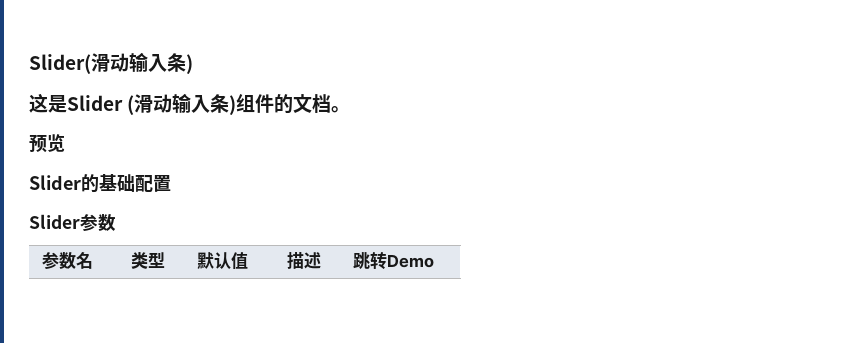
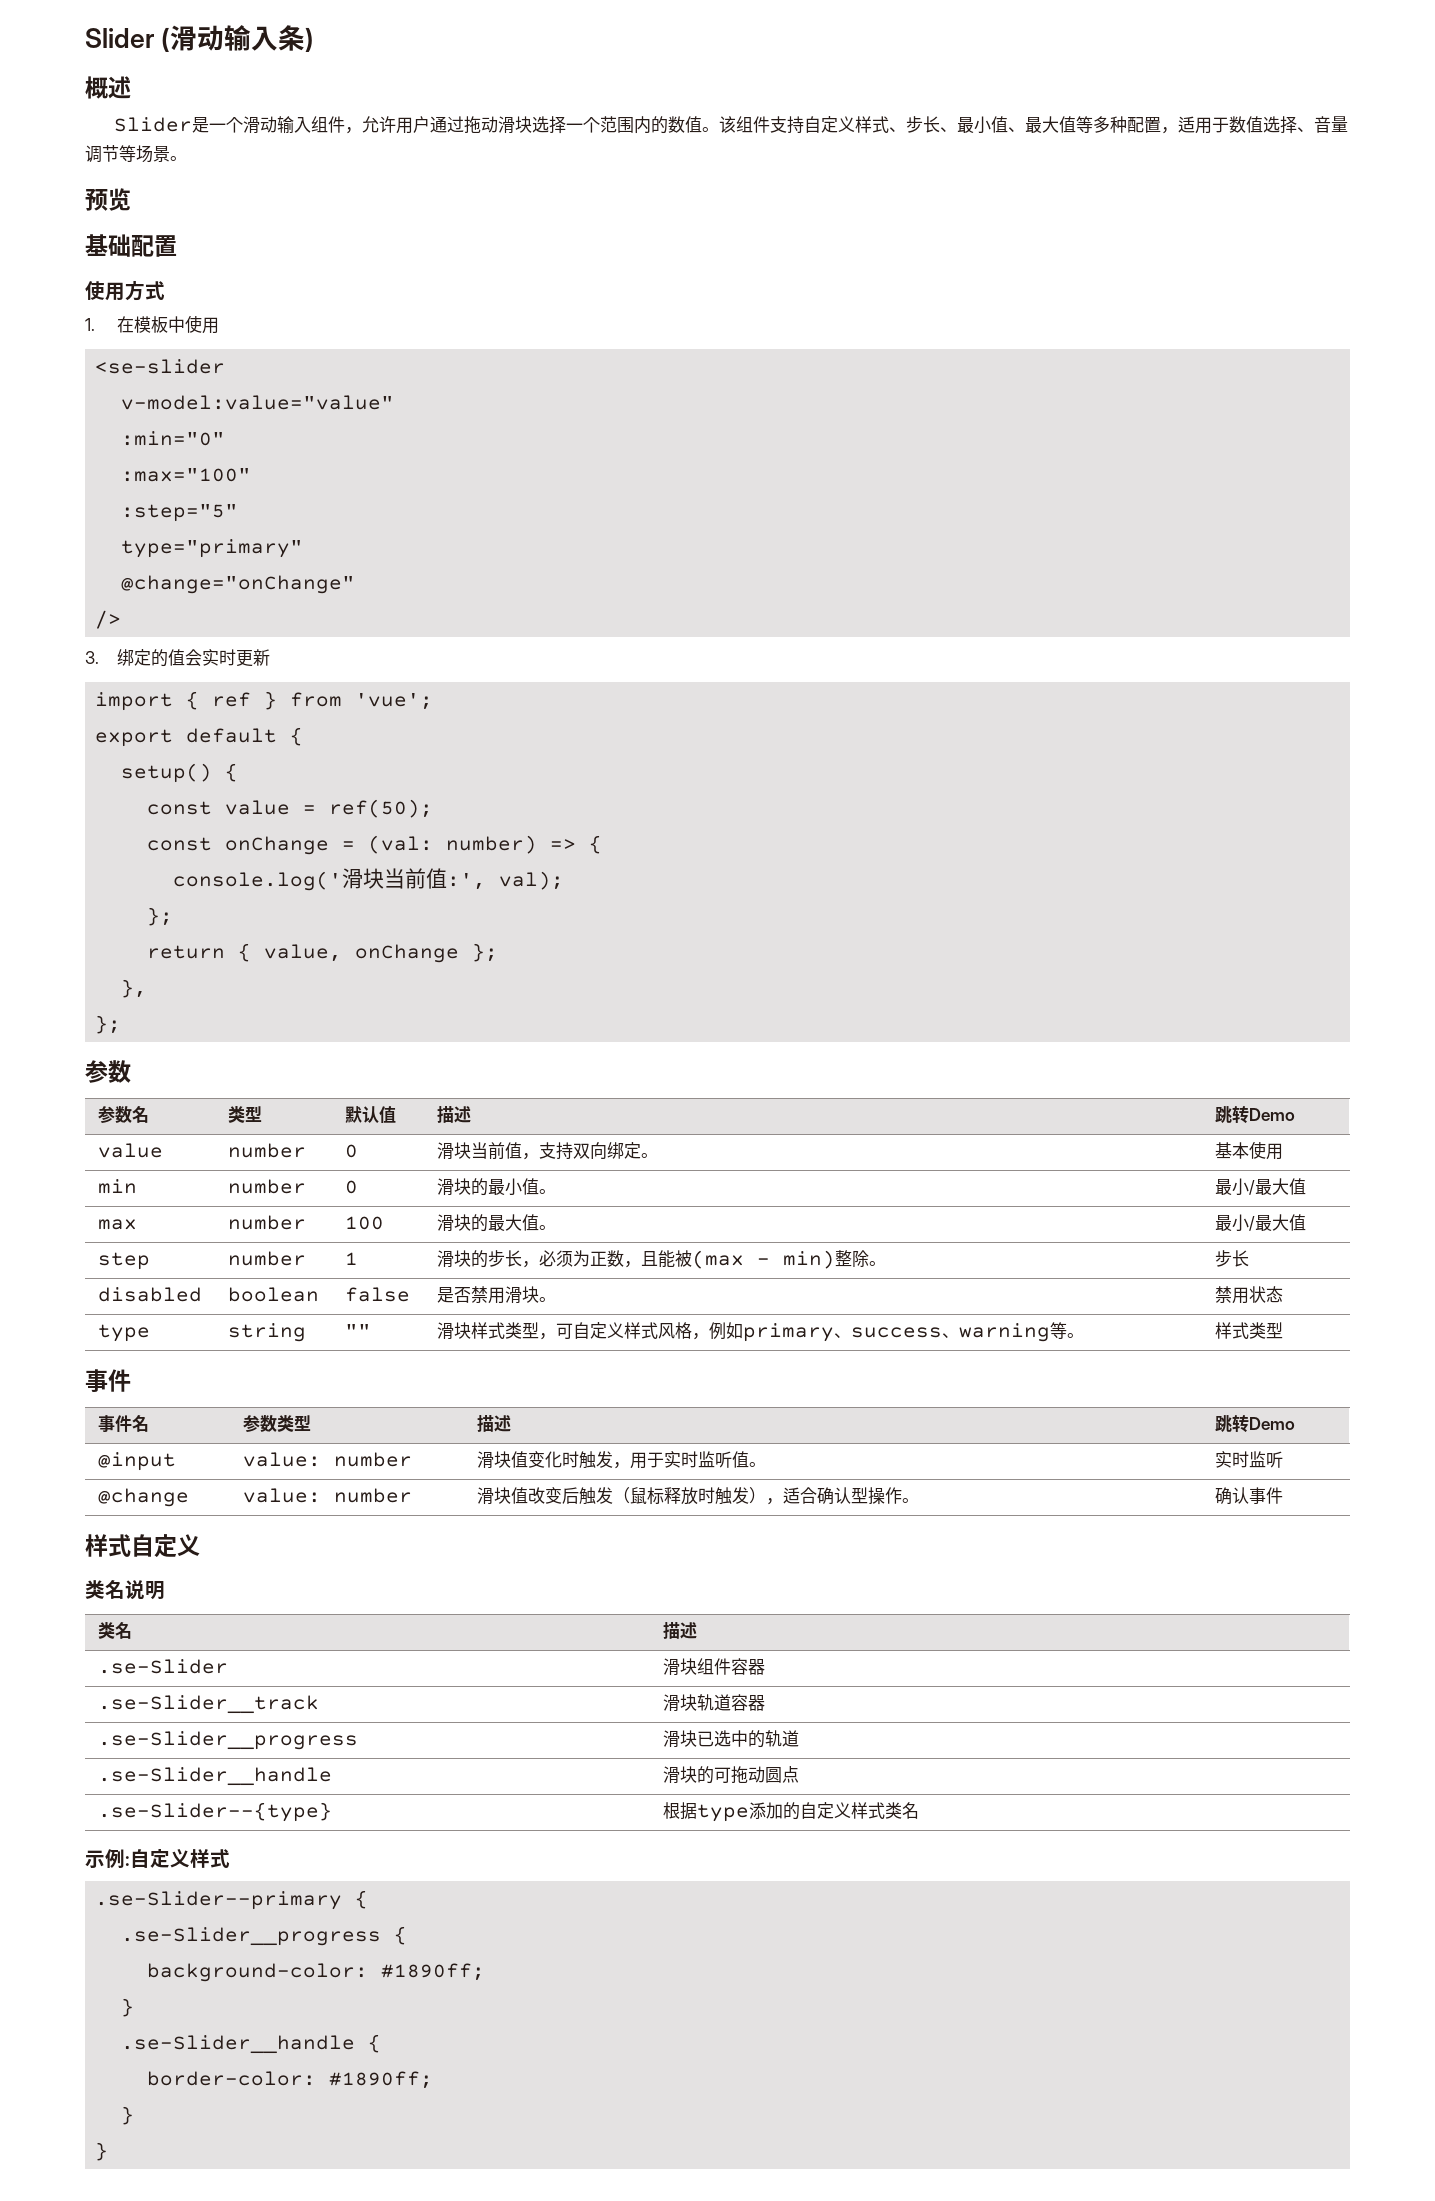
- Slider(滑动输入条)
- 这是Slider (滑动输入条)组件的文档。
+ Slider (滑动输入条)
+ 概述
+ Slider是一个滑动输入组件，允许用户通过拖动滑块选择一个范围内的数值。该组件支持自定义样式、步长、最小值、最大值等多种配置，适用于数值选择、音量调节等场景。
- Slider的基础配置
+ 基础配置
- Slider参数
+ 使用方式
+ 1.在模板中使用
+ <se-slider
+ v-model:value="value"
+ :min="0"
+ :max="100"
+ :step="5"
+ type="primary"
+ @change="onChange"
+ />
+ 3.绑定的值会实时更新
+ import { ref } from 'vue';
+ export default {
+ setup() {
+ const value = ref(50);
+ const onChange = (val: number) => {
+ console.log('滑块当前值:', val);
+ };
+ return { value, onChange };
+ },
+ };
+ 参数
+ value | number | 0 | 滑块当前值，支持双向绑定。 | 基本使用
+ min | number | 0 | 滑块的最小值。 | 最小/最大值
+ max | number | 100 | 滑块的最大值。 | 最小/最大值
+ step | number | 1 | 滑块的步长，必须为正数，且能被(max - min)整除。 | 步长
+ disabled | boolean | false | 是否禁用滑块。 | 禁用状态
+ type | string | "" | 滑块样式类型，可自定义样式风格，例如primary、success、warning等。 | 样式类型
+ 事件
+ 事件名 | 参数类型 | 描述 | 跳转Demo
+ @input | value: number | 滑块值变化时触发，用于实时监听值。 | 实时监听
+ @change | value: number | 滑块值改变后触发（鼠标释放时触发），适合确认型操作。 | 确认事件
+ 样式自定义
+ 类名说明
+ 类名 | 描述
+ .se-Slider | 滑块组件容器
+ .se-Slider__track | 滑块轨道容器
+ .se-Slider__progress | 滑块已选中的轨道
+ .se-Slider__handle | 滑块的可拖动圆点
+ .se-Slider--{type} | 根据type添加的自定义样式类名
+ 示例:自定义样式
+ .se-Slider--primary {
+ .se-Slider__progress {
+ background-color: #1890ff;
+ }
+ .se-Slider__handle {
+ border-color: #1890ff;
+ }
+ }

